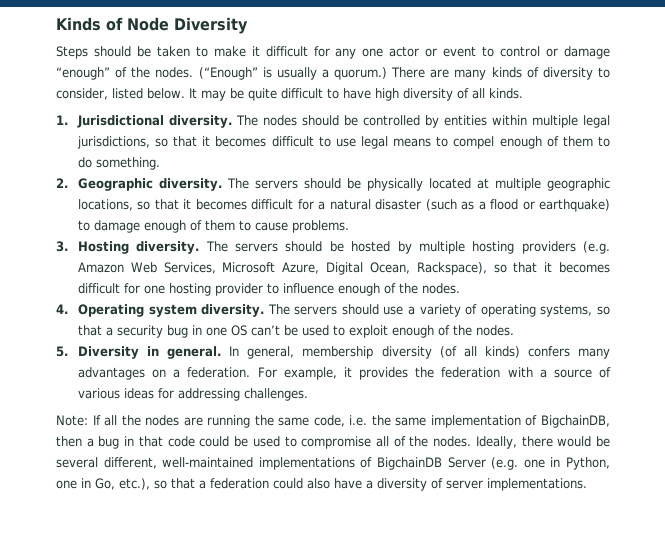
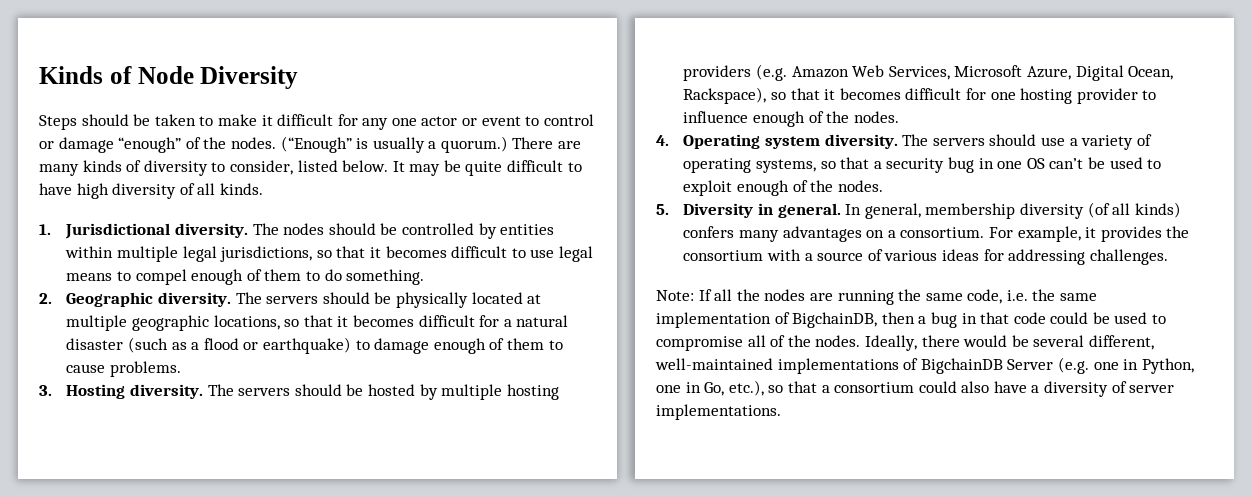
- In general, membership diversity (of all kinds) confers many advantages on a federation.
+ In general, membership diversity (of all kinds) confers many advantages on a consortium.
- For example, it provides the federation with a source of various ideas for addressing challenges.
+ For example, it provides the consortium with a source of various ideas for addressing challenges.
- Ideally, there would be several different, well-maintained implementations of BigchainDB Server (e.g. one in Python, one in Go, etc.), so that a federation could also have a diversity of server implementations.
+ Ideally, there would be several different, well-maintained implementations of BigchainDB Server (e.g. one in Python, one in Go, etc.), so that a consortium could also have a diversity of server implementations.

